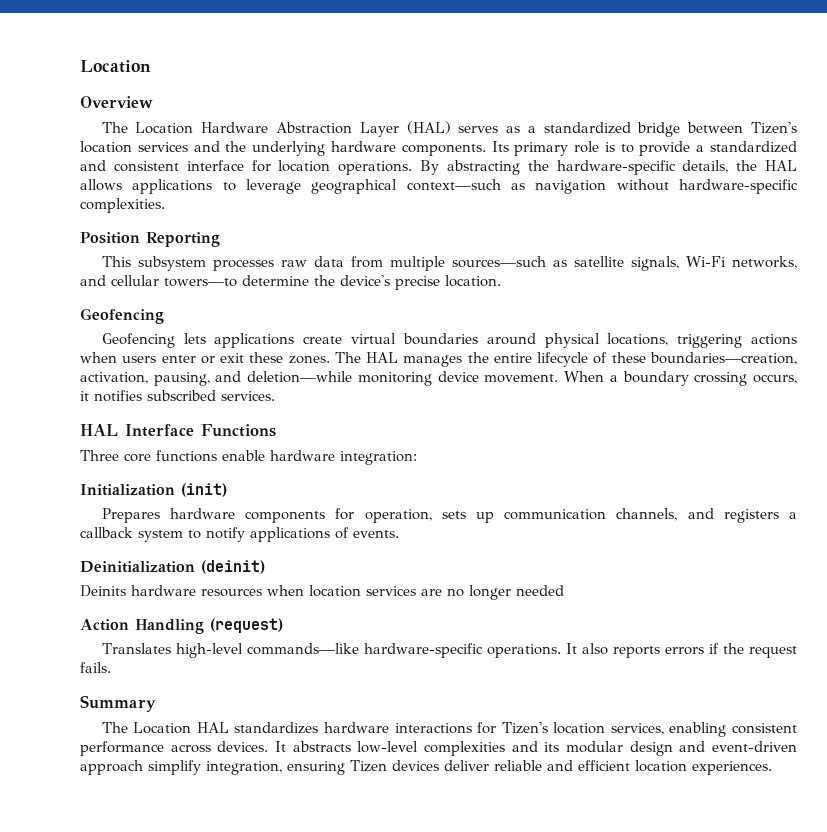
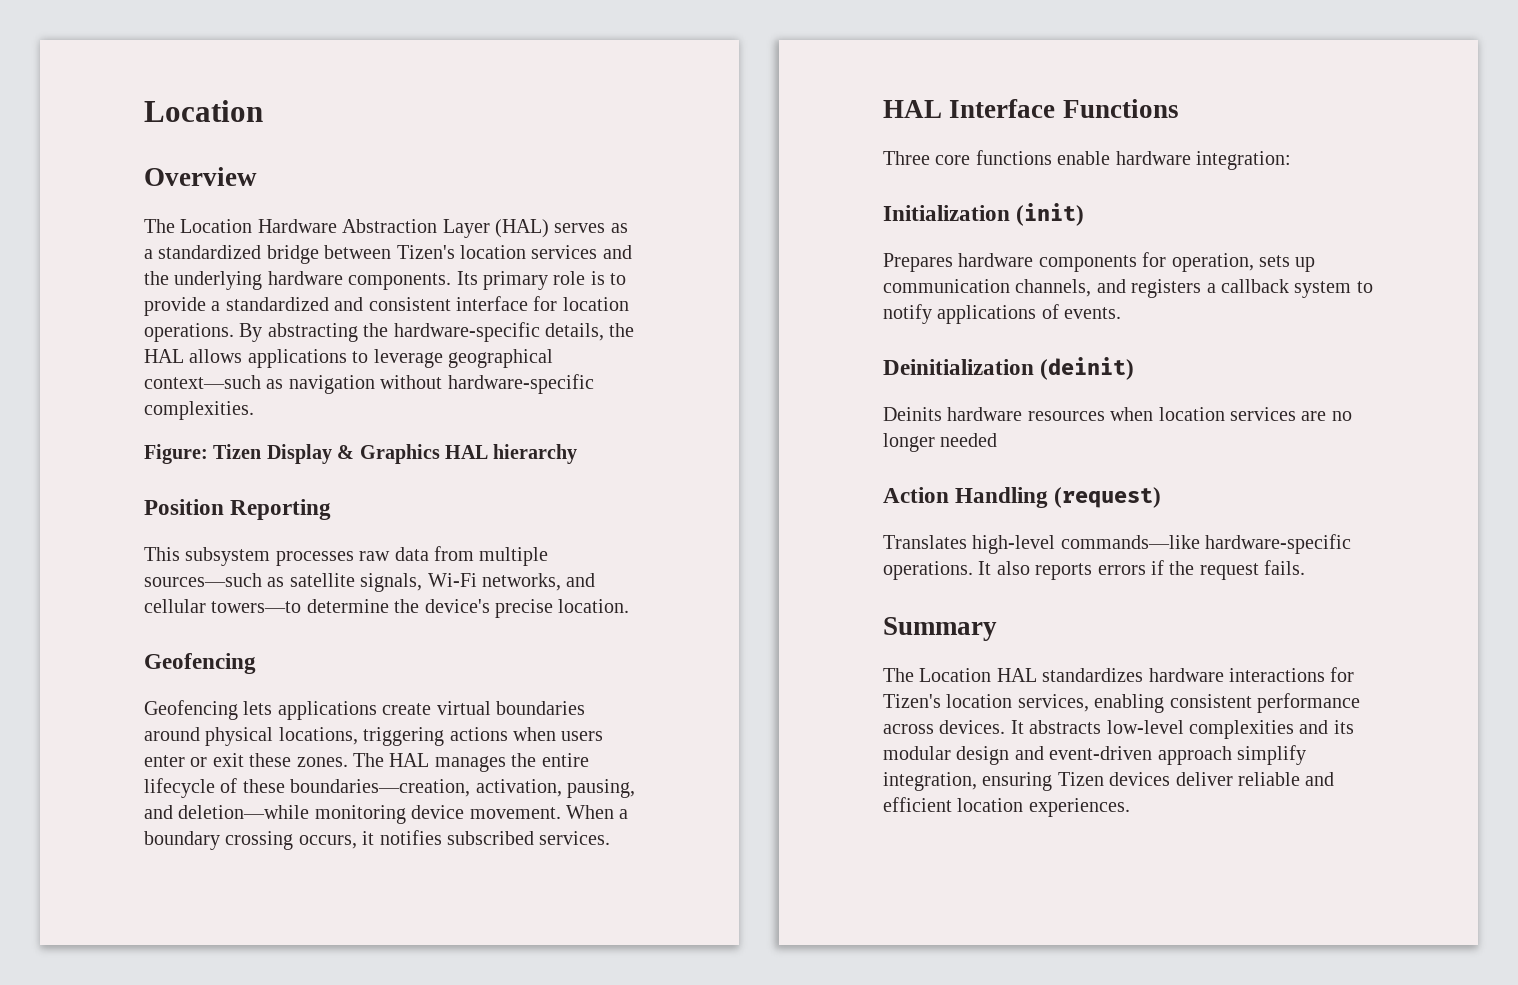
+ Figure: Tizen Display & Graphics HAL hierarchy

